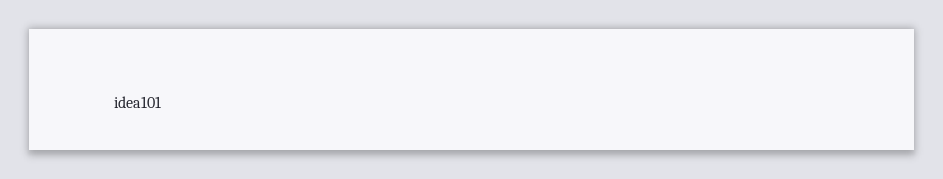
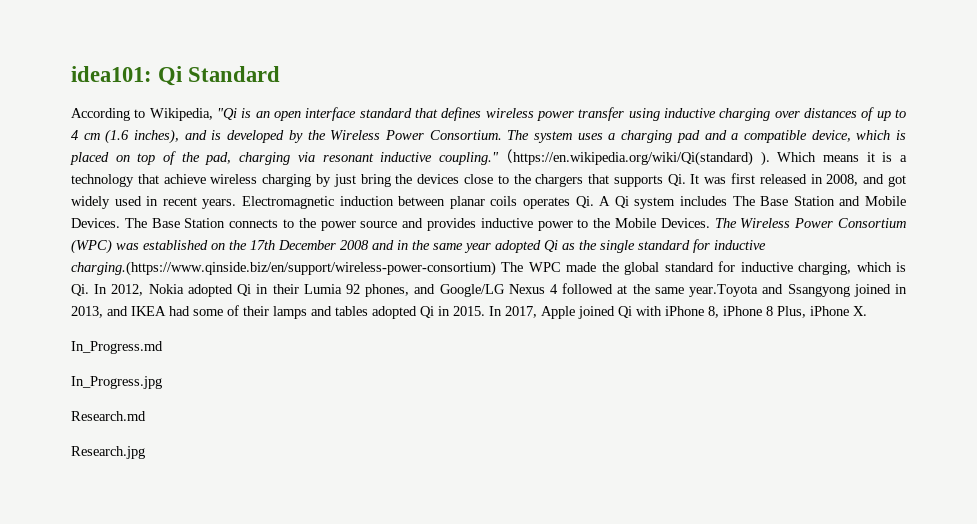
- idea101
+ idea101: Qi Standard
+ According to Wikipedia, "Qi is an open interface standard that defines wireless power transfer using inductive charging over distances of up to 4 cm (1.6 inches), and is developed by the Wireless Power Consortium. The system uses a charging pad and a compatible device, which is placed on top of the pad, charging via resonant inductive coupling."（https://en.wikipedia.org/wiki/Qi(standard) ). Which means it is a technology that achieve wireless charging by just bring the devices close to the chargers that supports Qi. It was first released in 2008, and got widely used in recent years. Electromagnetic induction between planar coils operates Qi. A Qi system includes The Base Station and Mobile Devices. The Base Station connects to the power source and provides inductive power to the Mobile Devices. The Wireless Power Consortium (WPC) was established on the 17th December 2008 and in the same year adopted Qi as the single standard for inductive charging.(https://www.qinside.biz/en/support/wireless-power-consortium) The WPC made the global standard for inductive charging, which is Qi. In 2012, Nokia adopted Qi in their Lumia 92 phones, and Google/LG Nexus 4 followed at the same year.Toyota and Ssangyong joined in 2013, and IKEA had some of their lamps and tables adopted Qi in 2015. In 2017, Apple joined Qi with iPhone 8, iPhone 8 Plus, iPhone X.
+ In_Progress.md
+ In_Progress.jpg
+ Research.md
+ Research.jpg

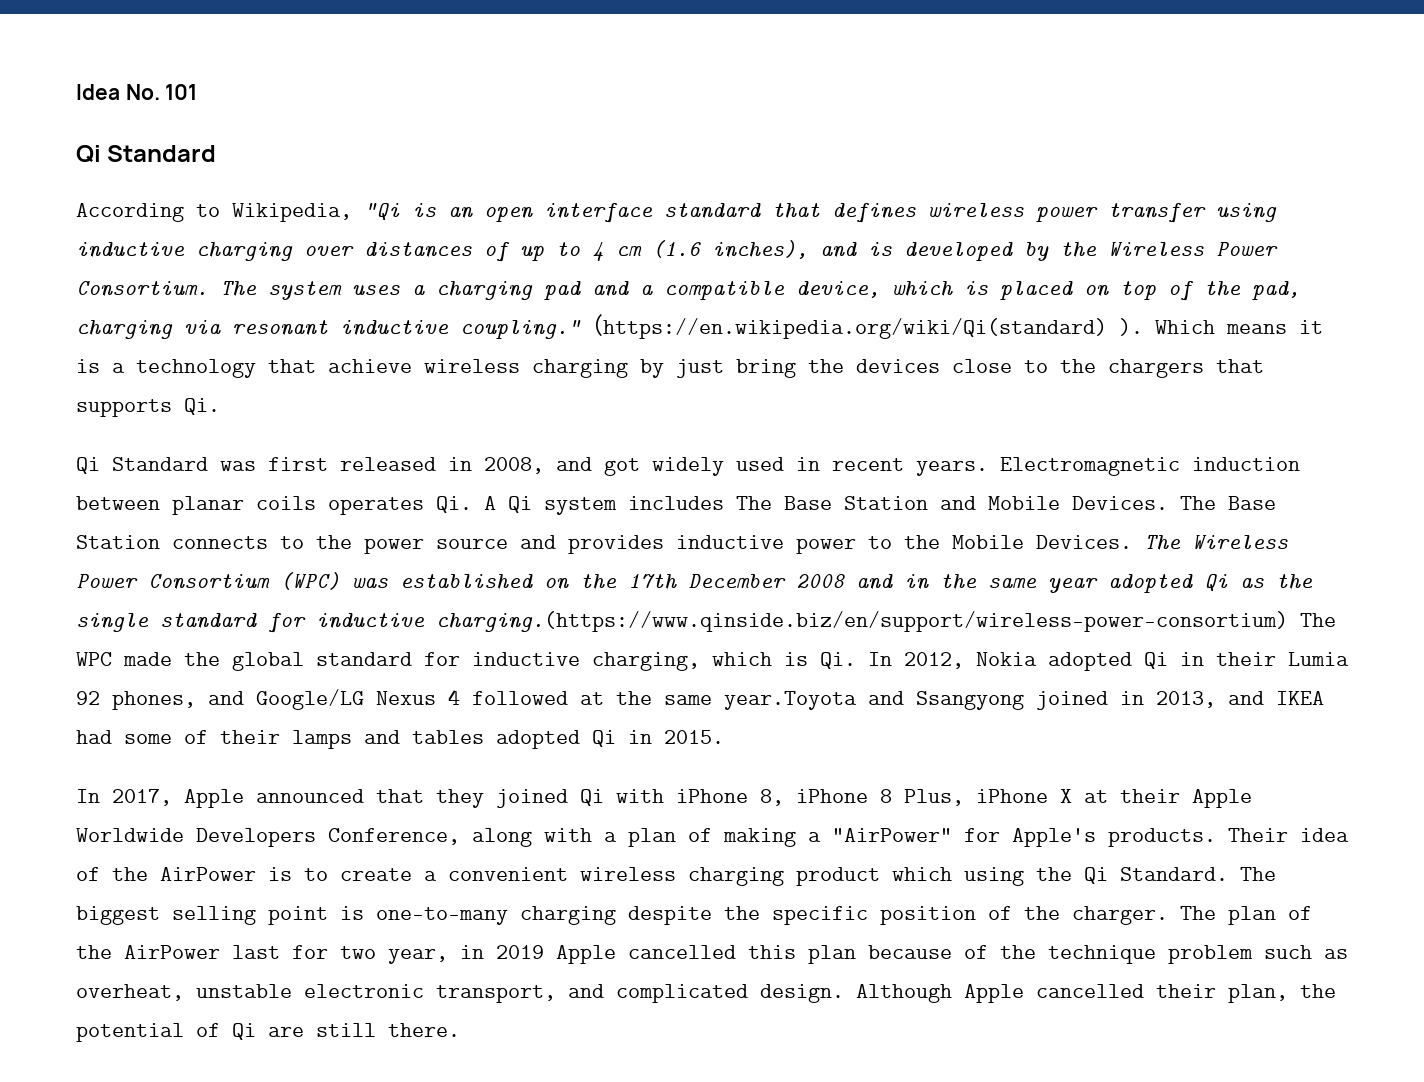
- idea101: Qi Standard
+ Idea No. 101
+ Qi Standard
- Which means it is a technology that achieve wireless charging by just bring the devices close to the chargers that supports Qi. It was first released in 2008, and got widely used in recent years.
+ Which means it is a technology that achieve wireless charging by just bring the devices close to the chargers that supports Qi.
+ Qi Standard was first released in 2008, and got widely used in recent years.
- The Wireless Power Consortium (WPC) was established on the 17th December 2008 and in the same year adopted Qi as the single standard for inductive charging.(https://www.qinside.biz/en/support/wireless-power-consortium) The WPC made the global standard for inductive charging, which is Qi. In 2012, Nokia adopted Qi in their Lumia 92 phones, and Google/LG Nexus 4 followed at the same year.Toyota and Ssangyong joined in 2013, and IKEA had some of their lamps and tables adopted Qi in 2015. In 2017, Apple joined Qi with iPhone 8, iPhone 8 Plus, iPhone X.
- In_Progress.md
- In_Progress.jpg
- Research.md
- Research.jpg
+ The Wireless Power Consortium (WPC) was established on the 17th December 2008 and in the same year adopted Qi as the single standard for inductive charging.(https://www.qinside.biz/en/support/wireless-power-consortium) The WPC made the global standard for inductive charging, which is Qi. In 2012, Nokia adopted Qi in their Lumia 92 phones, and Google/LG Nexus 4 followed at the same year.Toyota and Ssangyong joined in 2013, and IKEA had some of their lamps and tables adopted Qi in 2015.
+ In 2017, Apple announced that they joined Qi with iPhone 8, iPhone 8 Plus, iPhone X at their Apple Worldwide Developers Conference, along with a plan of making a "AirPower" for Apple's products. Their idea of the AirPower is to create a convenient wireless charging product which using the Qi Standard. The biggest selling point is one-to-many charging despite the specific position of the charger. The plan of the AirPower last for two year, in 2019 Apple cancelled this plan because of the technique problem such as overheat, unstable electronic transport, and complicated design. Although Apple cancelled their plan, the potential of Qi are still there.

